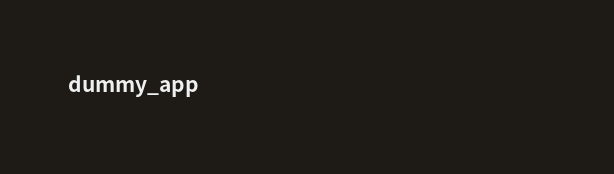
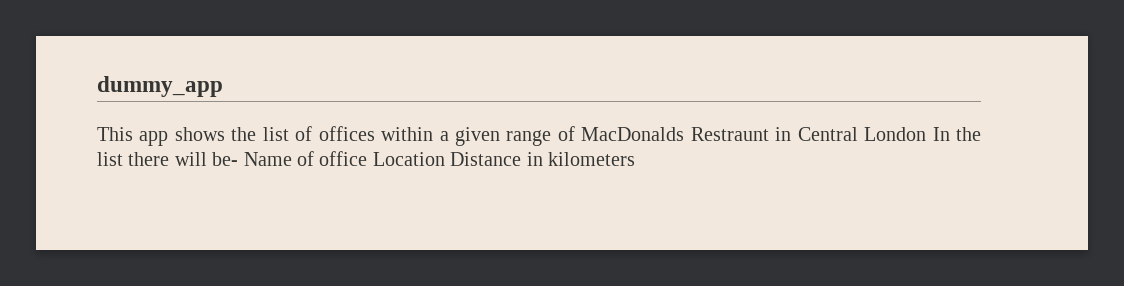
+ This app shows the list of offices within a given range of MacDonalds Restraunt in Central London In the list there will be- Name of office Location Distance in kilometers

